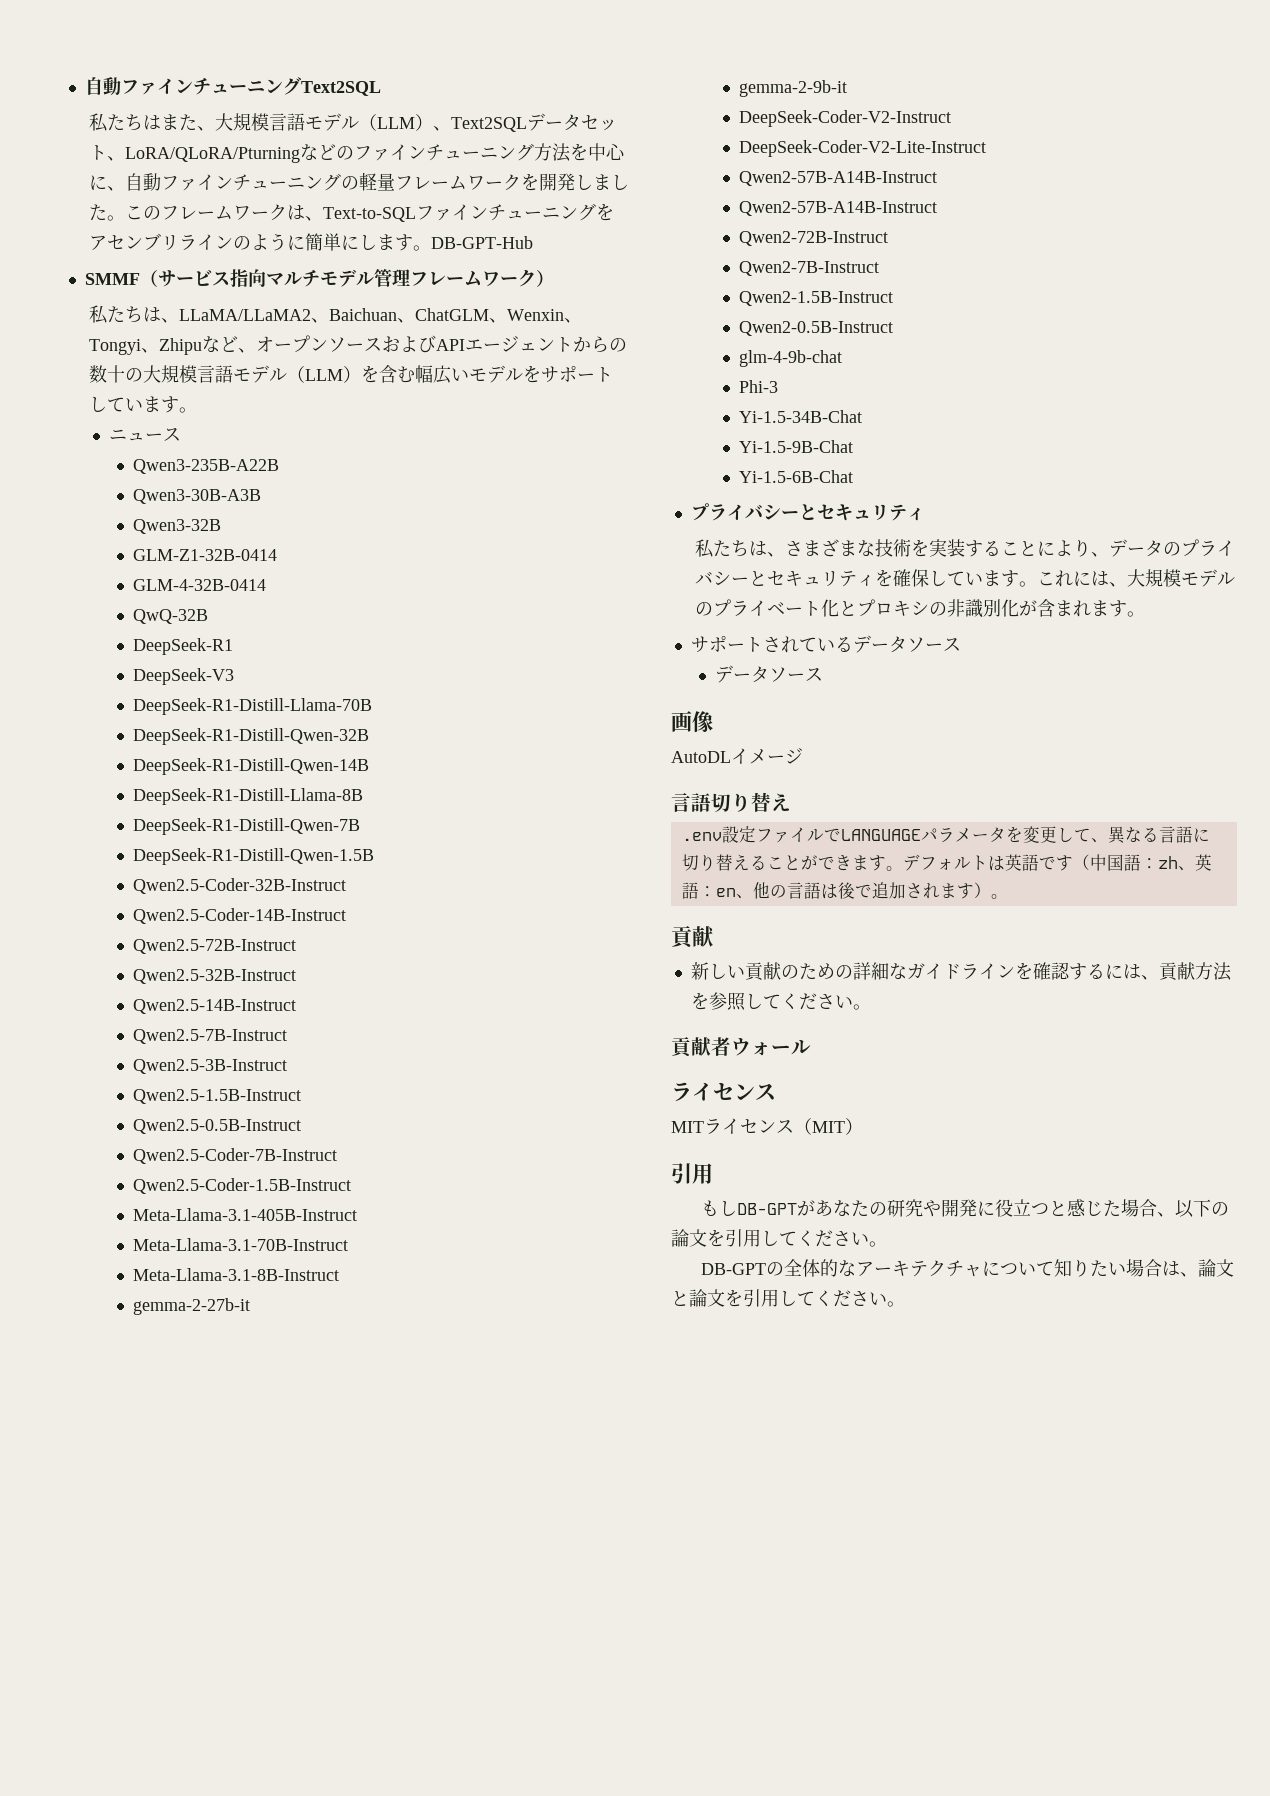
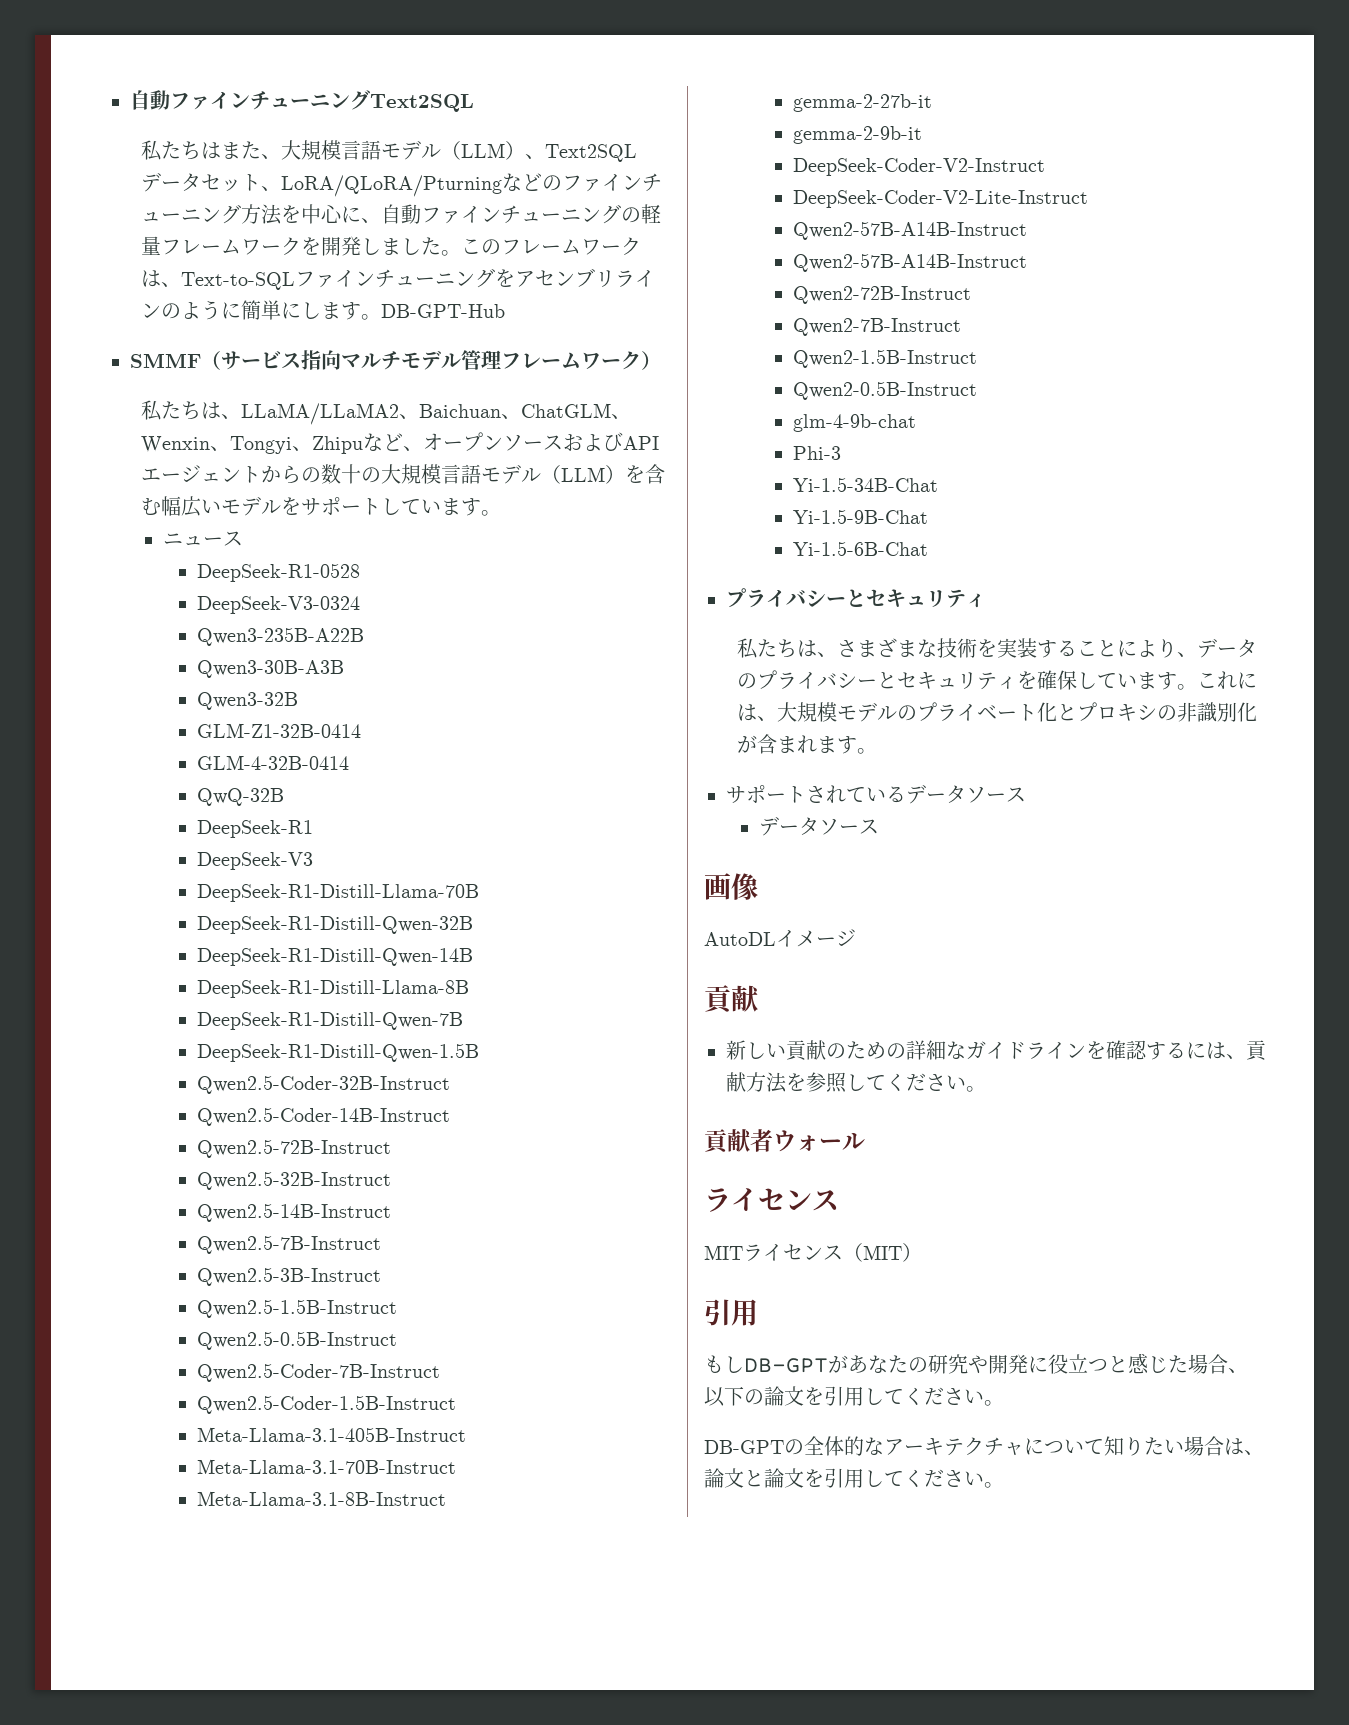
+ DeepSeek-R1-0528
+ DeepSeek-V3-0324
- 言語切り替え
- .env設定ファイルでLANGUAGEパラメータを変更して、異なる言語に切り替えることができます。デフォルトは英語です（中国語：zh、英語：en、他の言語は後で追加されます）。

